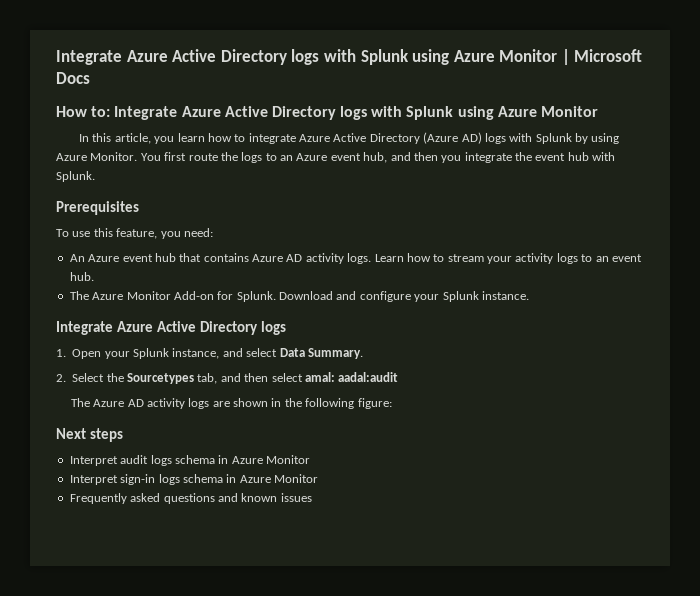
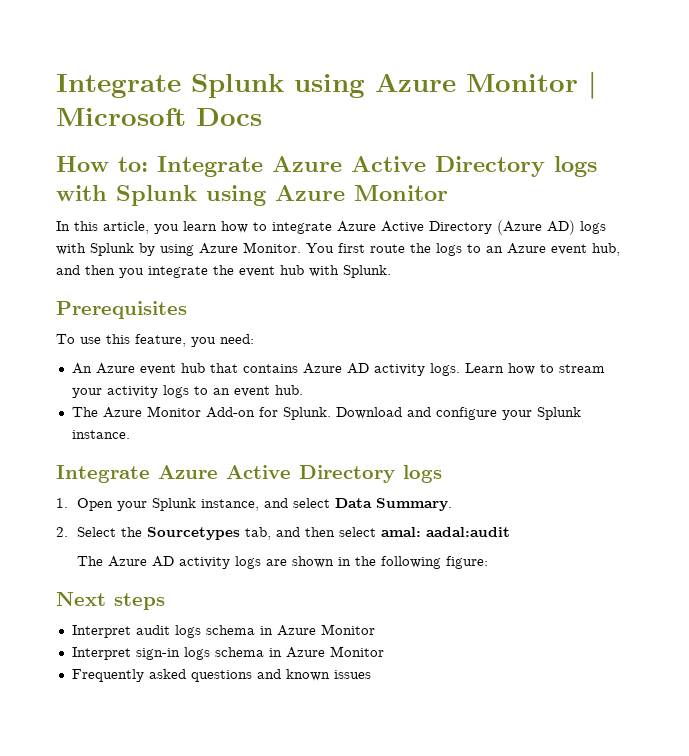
- Integrate Azure Active Directory logs with Splunk using Azure Monitor | Microsoft Docs
+ Integrate Splunk using Azure Monitor | Microsoft Docs

